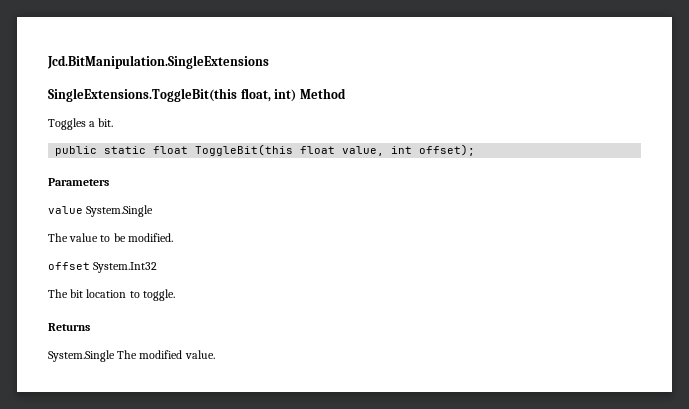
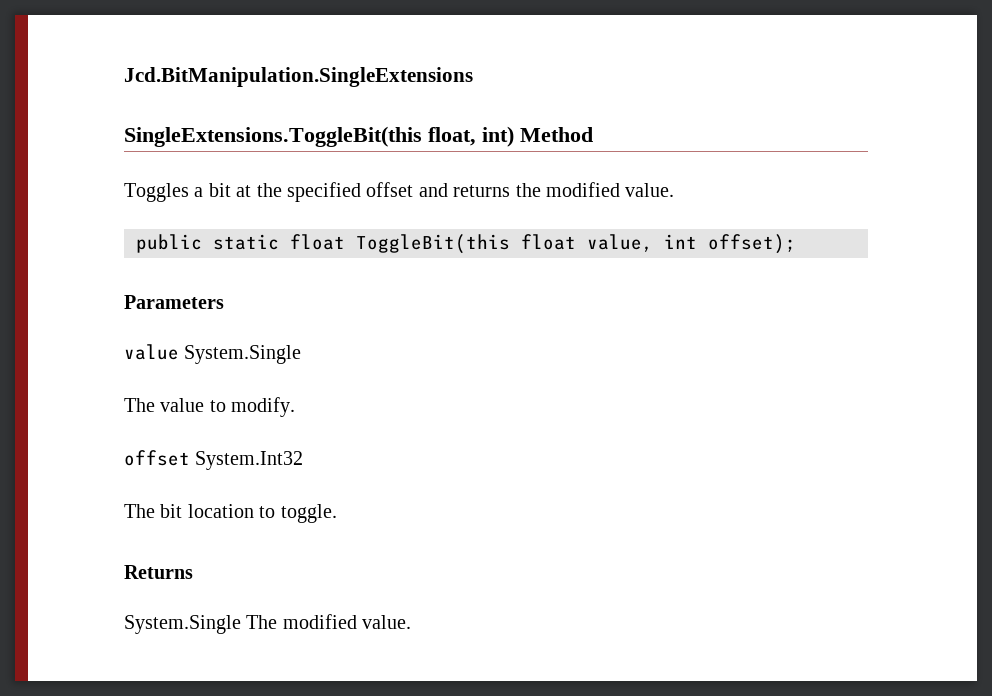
- Toggles a bit.
+ Toggles a bit at the specified offset and returns the modified value.
- The value to be modified.
+ The value to modify.

